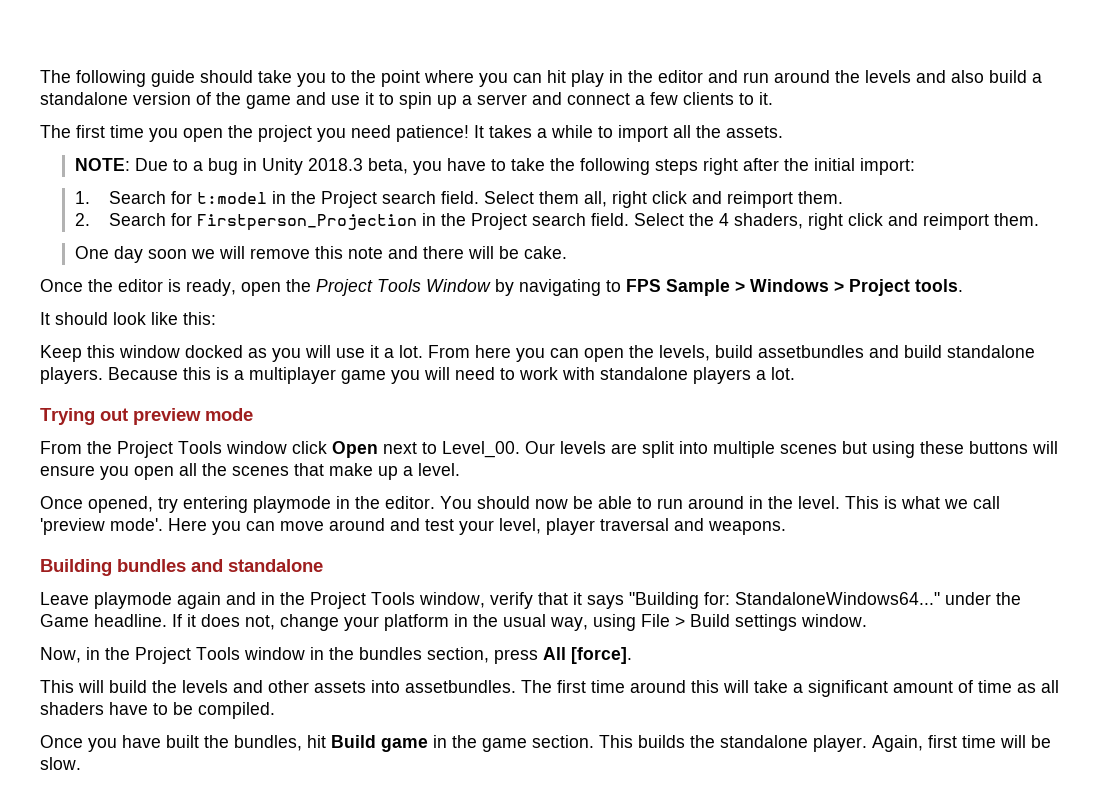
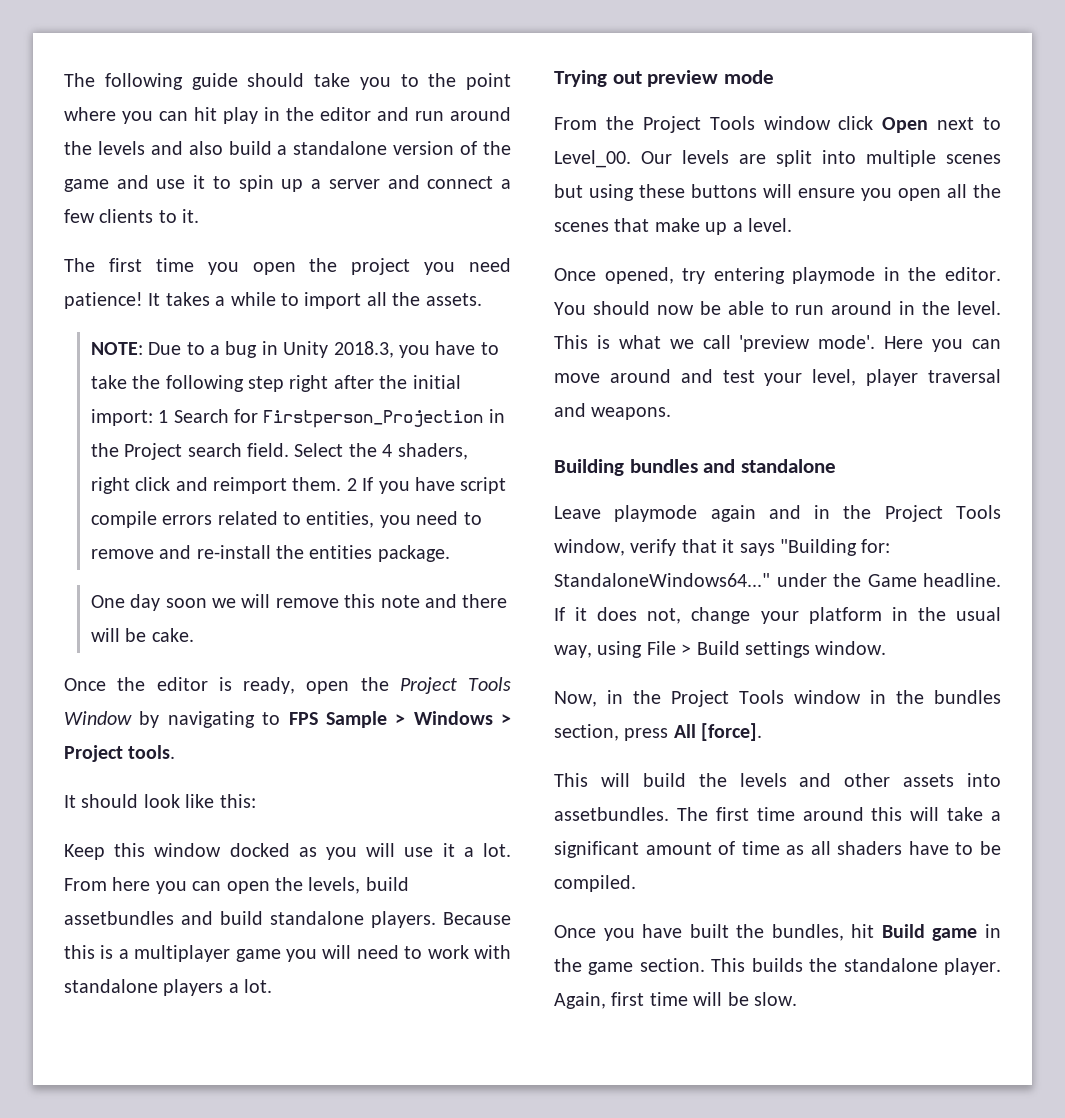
- NOTE: Due to a bug in Unity 2018.3 beta, you have to take the following steps right after the initial import:
- 1. Search for t:model in the Project search field. Select them all, right click and reimport them.
- 2. Search for Firstperson_Projection in the Project search field.
+ NOTE: Due to a bug in Unity 2018.3, you have to take the following step right after the initial import: 1 Search for Firstperson_Projection in the Project search field.
+ 2 If you have script compile errors related to entities, you need to remove and re-install the entities package.

